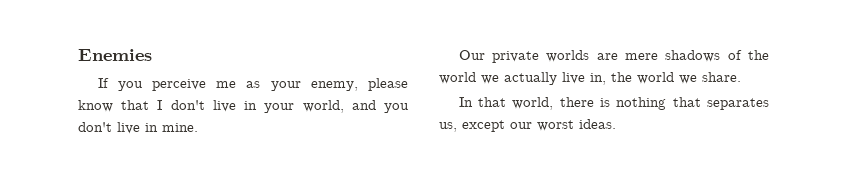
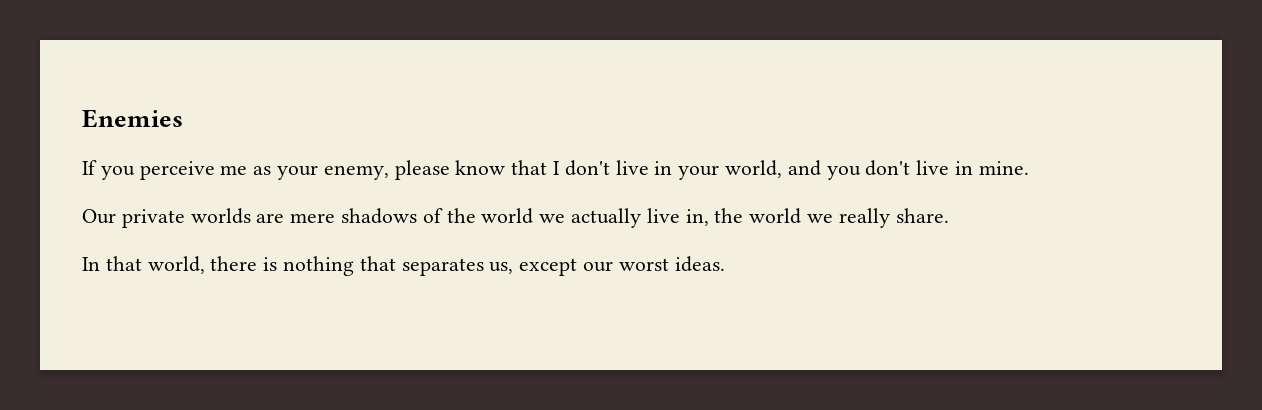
- Our private worlds are mere shadows of the world we actually live in, the world we share.
+ Our private worlds are mere shadows of the world we actually live in, the world we really share.

